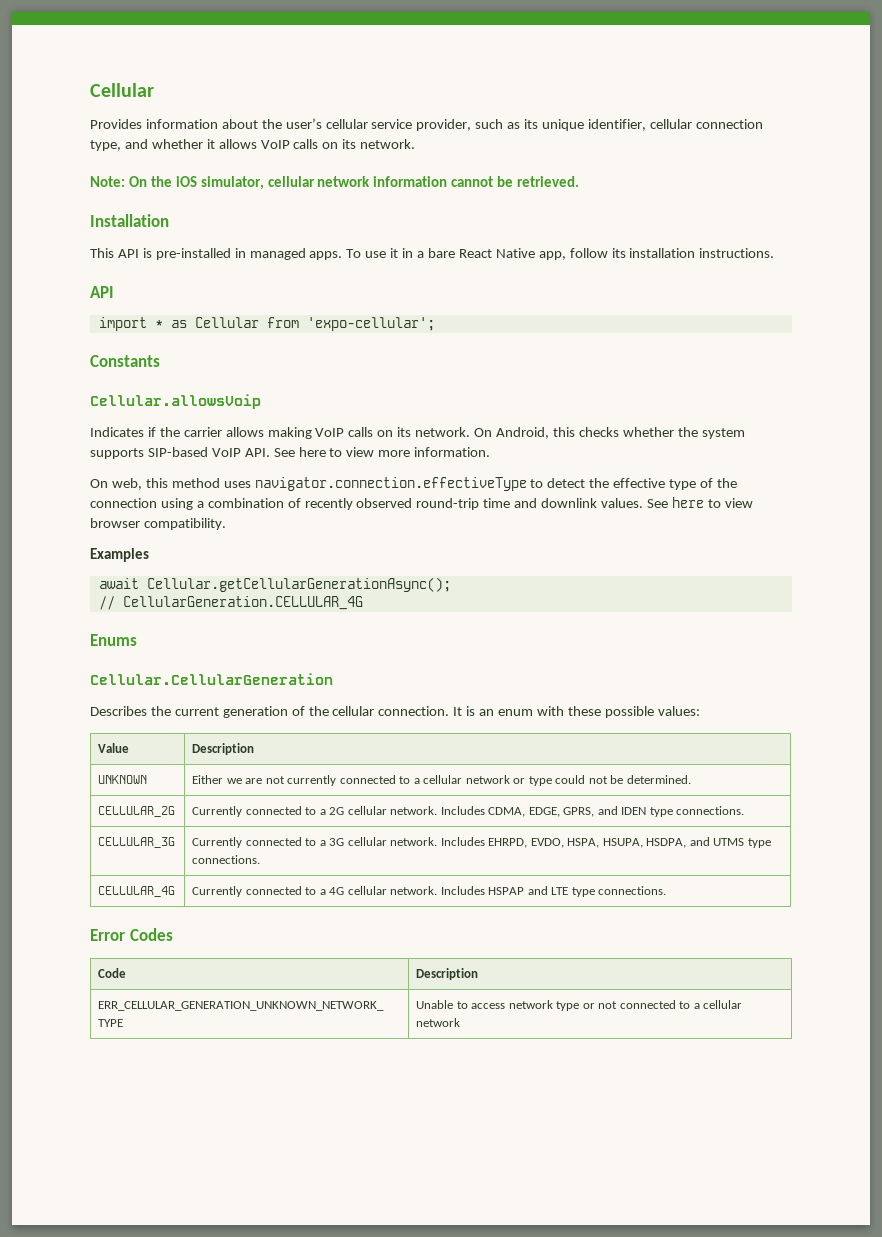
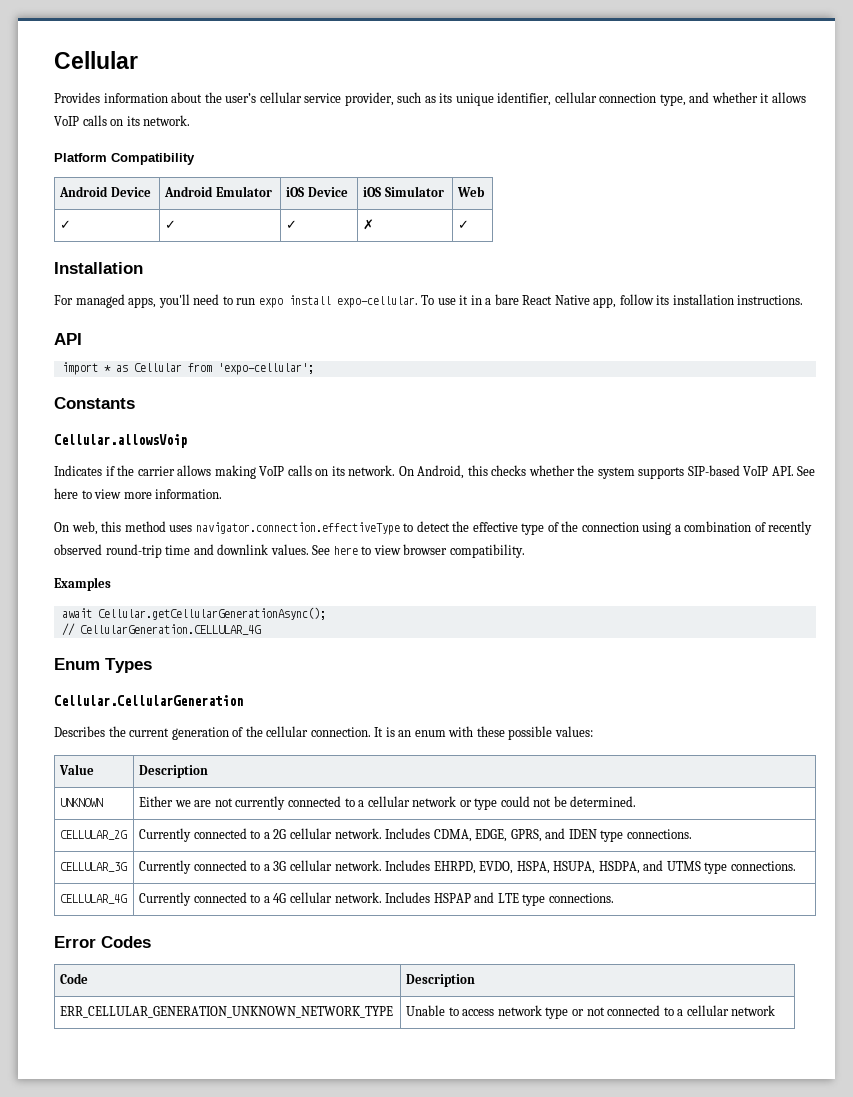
- Note: On the iOS simulator, cellular network information cannot be retrieved.
+ Platform Compatibility
+ Android Device | Android Emulator | iOS Device | iOS Simulator | Web
+ ✓ | ✓ | ✓ | ✗ | ✓
  Installation
- This API is pre-installed in managed apps.
+ For managed apps, you'll need to run expo install expo-cellular.
- Enums
+ Enum Types

